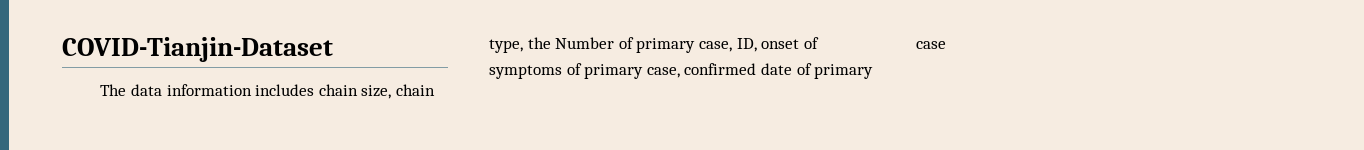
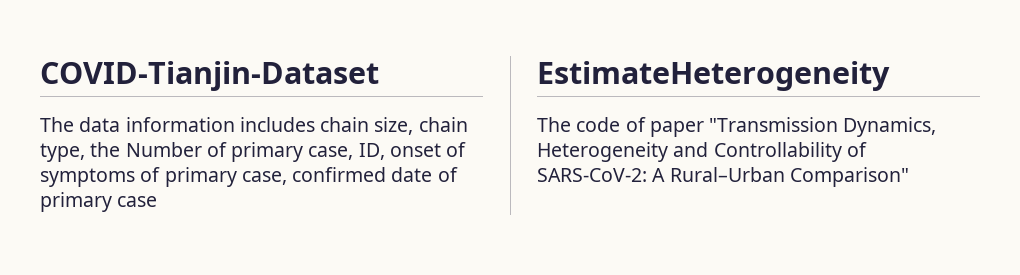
+ EstimateHeterogeneity
+ The code of paper "Transmission Dynamics, Heterogeneity and Controllability of SARS-CoV-2: A Rural–Urban Comparison"

